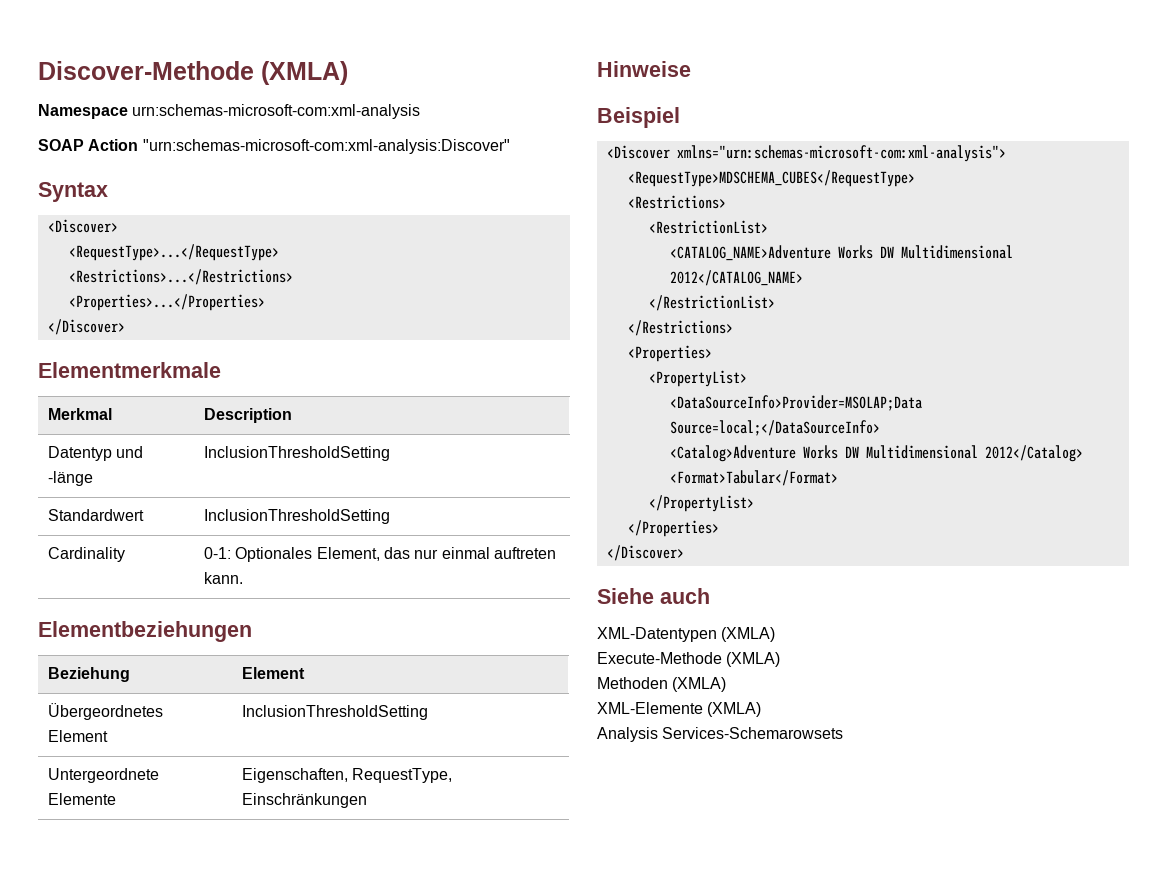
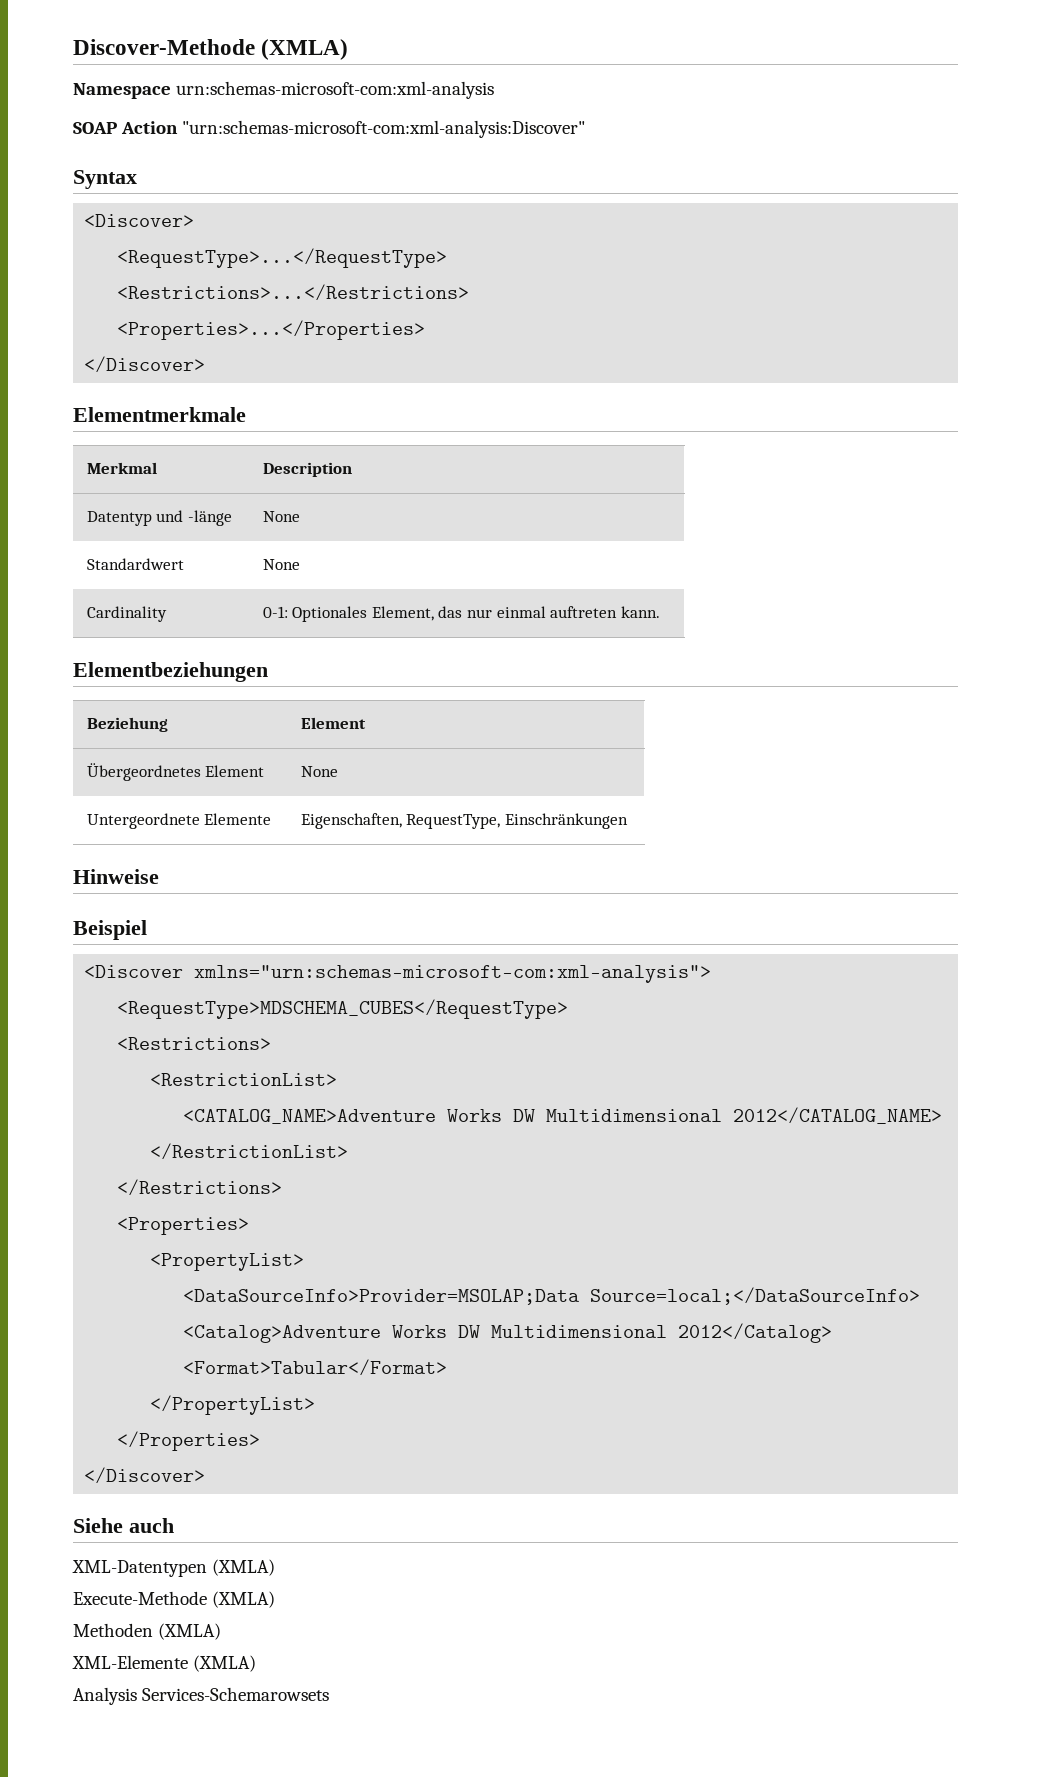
- Datentyp und -länge | InclusionThresholdSetting
+ Datentyp und -länge | None
- Standardwert | InclusionThresholdSetting
+ Standardwert | None
- Übergeordnetes Element | InclusionThresholdSetting
+ Übergeordnetes Element | None

